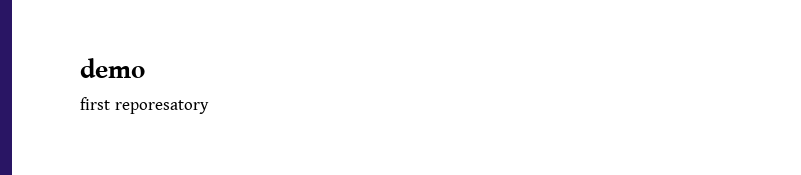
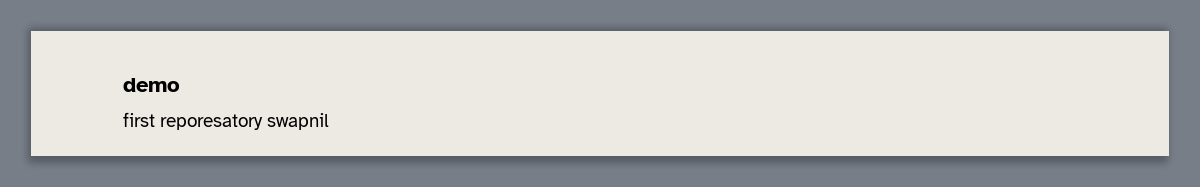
- first reporesatory
+ first reporesatory swapnil

